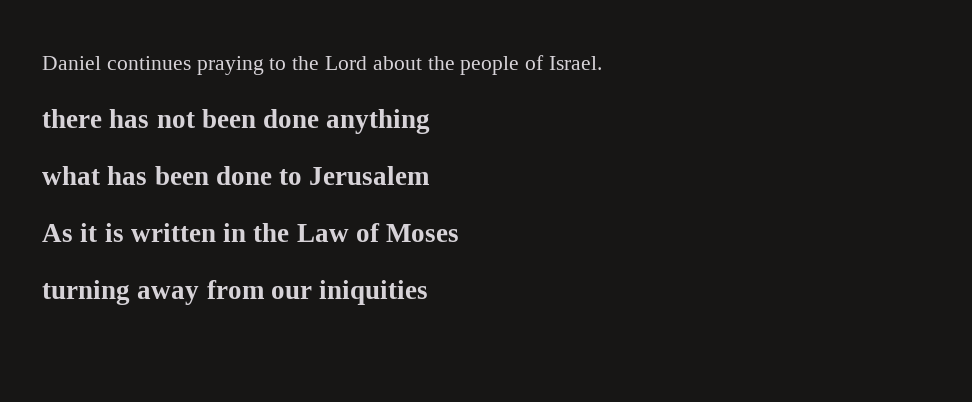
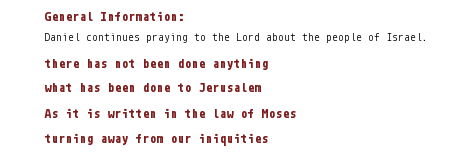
+ General Information:
- As it is written in the Law of Moses
+ As it is written in the law of Moses

